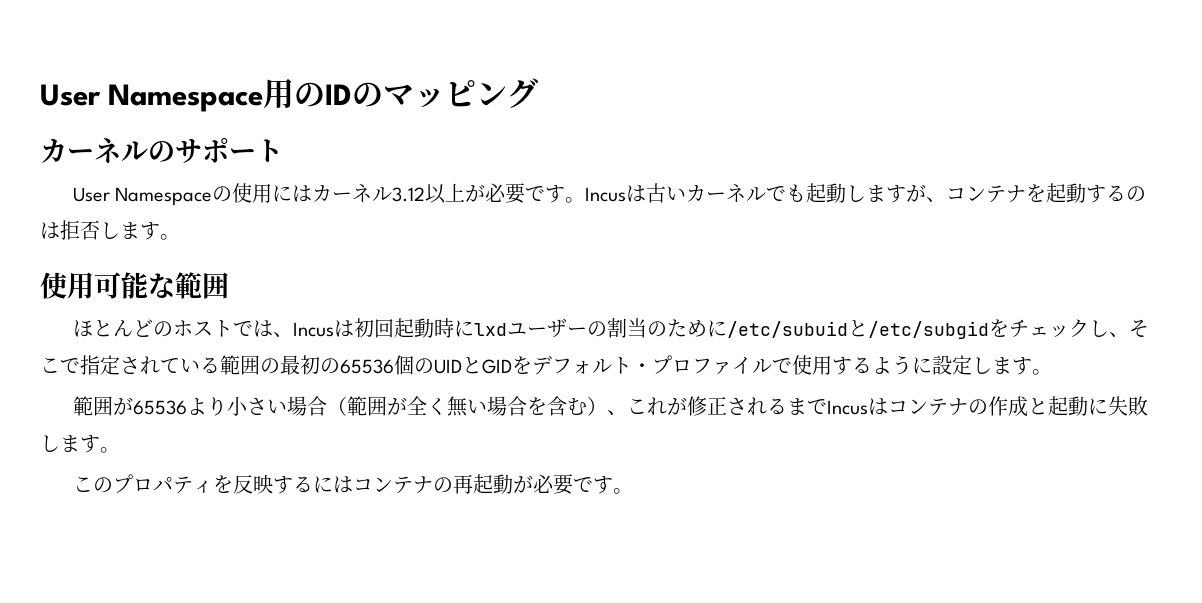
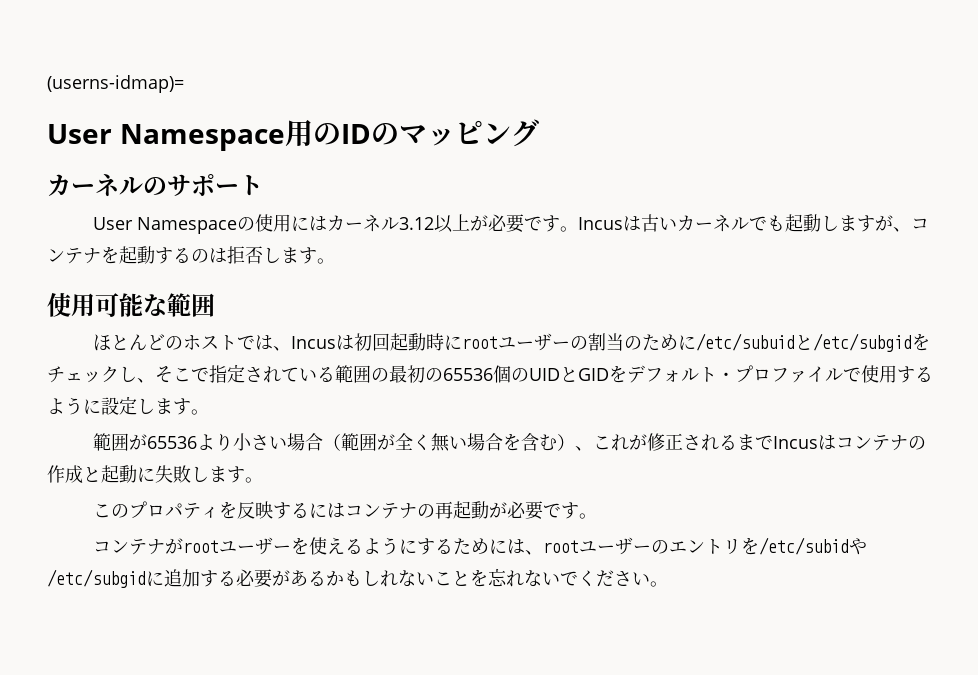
+ (userns-idmap)=
- ほとんどのホストでは、Incusは初回起動時にlxdユーザーの割当のために/etc/subuidと/etc/subgidをチェックし、そこで指定されている範囲の最初の65536個のUIDとGIDをデフォルト・プロファイルで使用するように設定します。
+ ほとんどのホストでは、Incusは初回起動時にrootユーザーの割当のために/etc/subuidと/etc/subgidをチェックし、そこで指定されている範囲の最初の65536個のUIDとGIDをデフォルト・プロファイルで使用するように設定します。
+ コンテナがrootユーザーを使えるようにするためには、rootユーザーのエントリを/etc/subidや/etc/subgidに追加する必要があるかもしれないことを忘れないでください。

